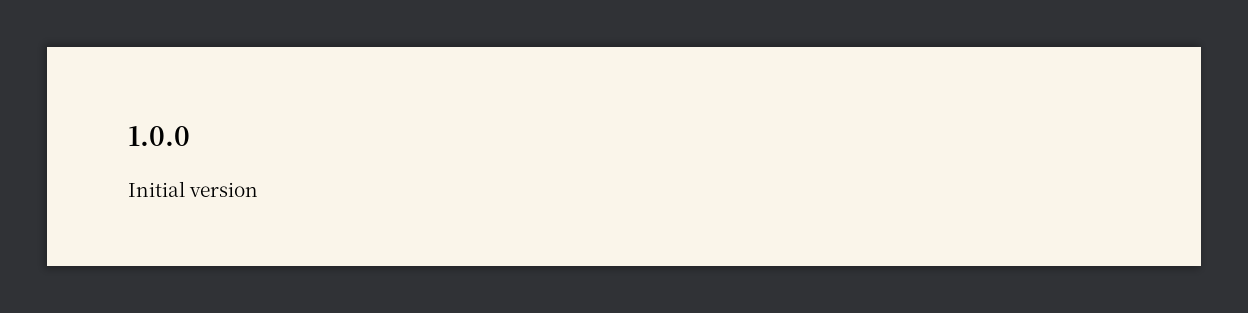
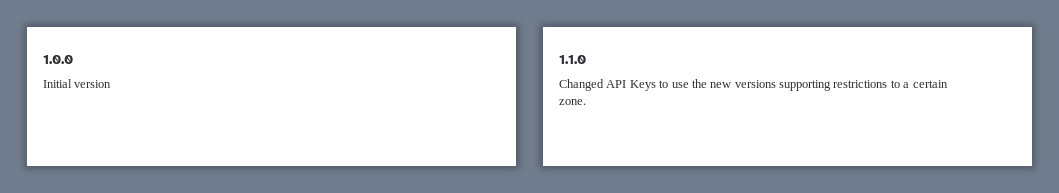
+ 1.1.0
+ Changed API Keys to use the new versions supporting restrictions to a certain zone.

